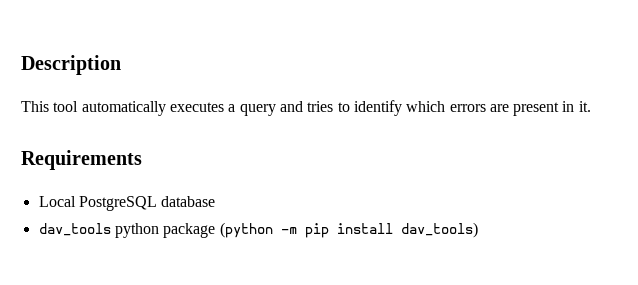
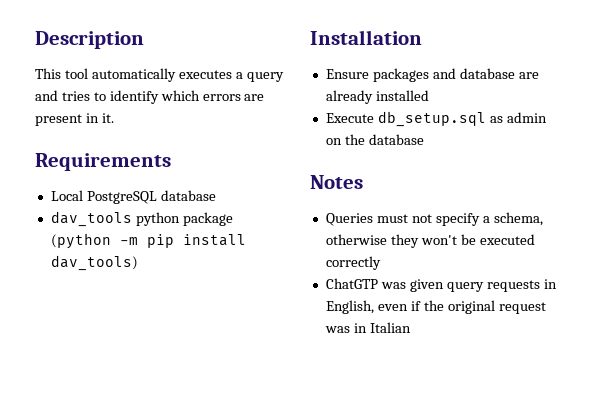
+ Installation
+ Ensure packages and database are already installed
+ Execute db_setup.sql as admin on the database
+ Notes
+ Queries must not specify a schema, otherwise they won't be executed correctly
+ ChatGTP was given query requests in English, even if the original request was in Italian

